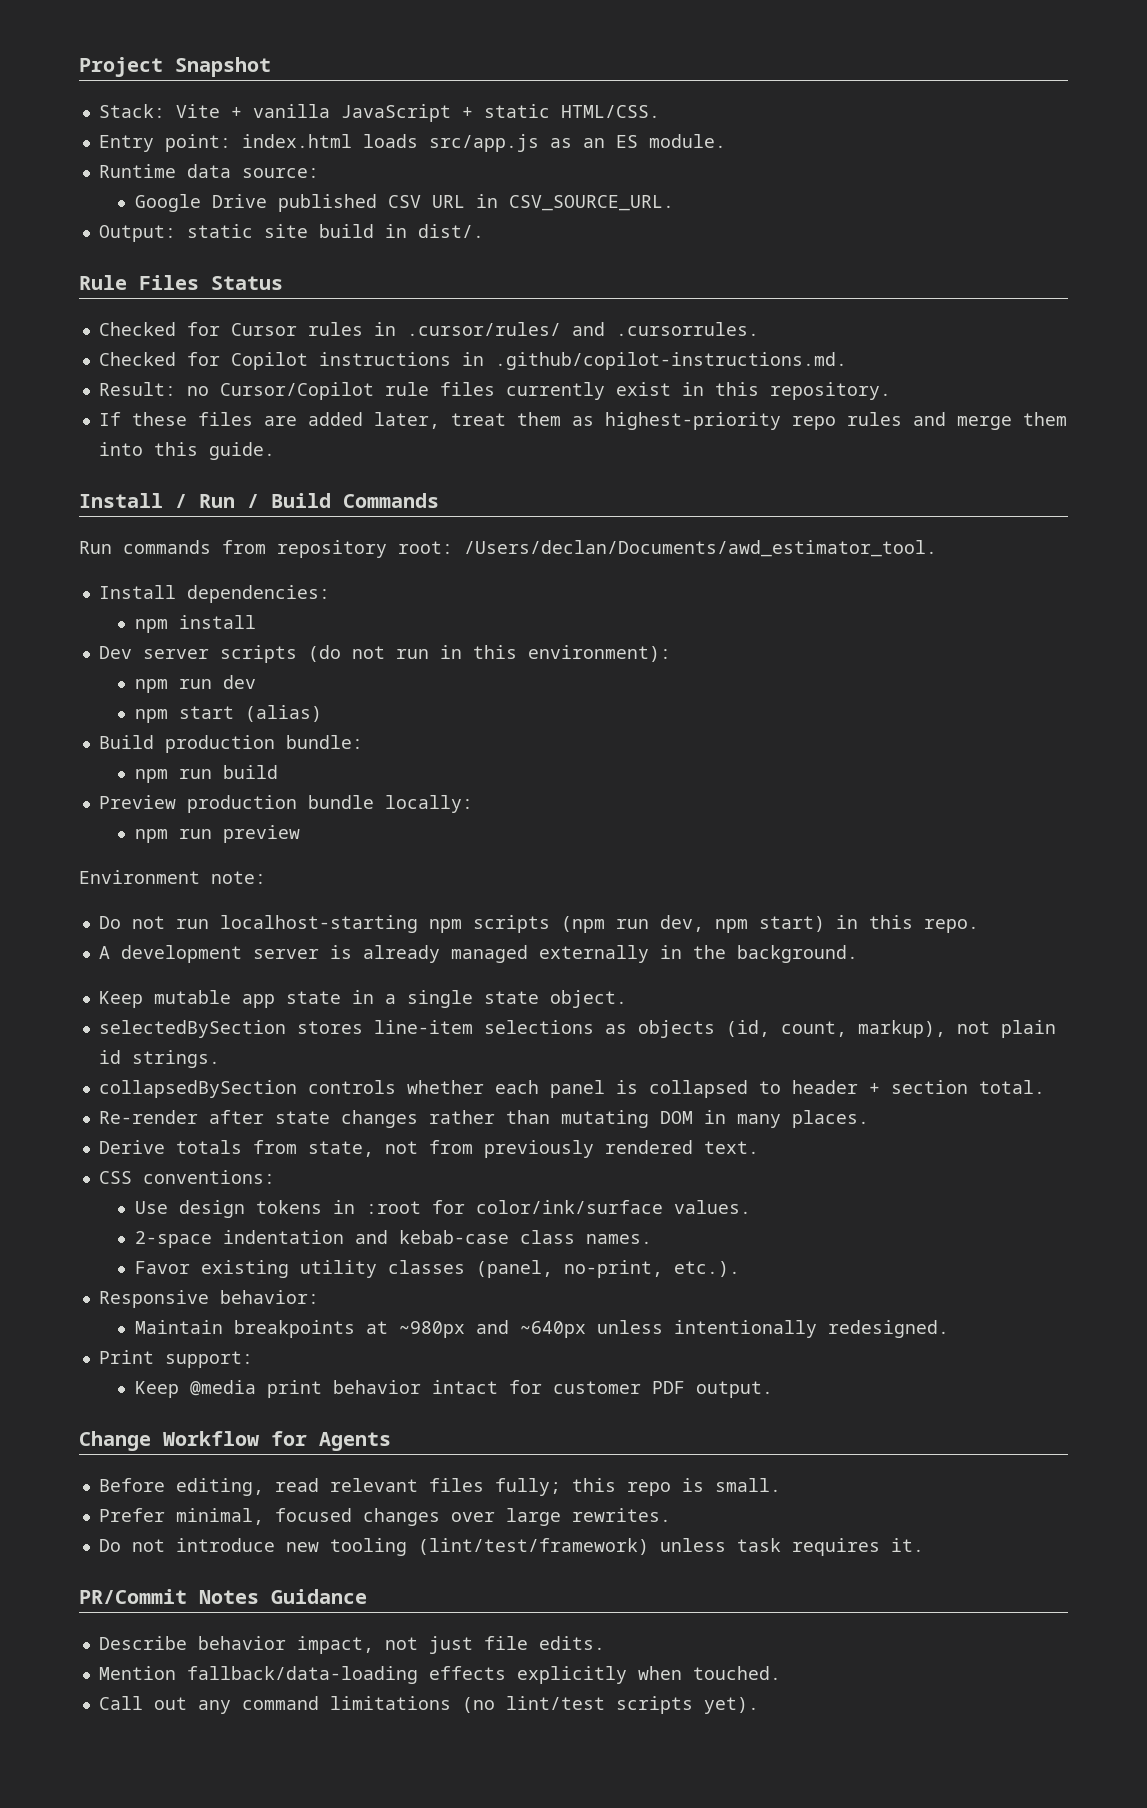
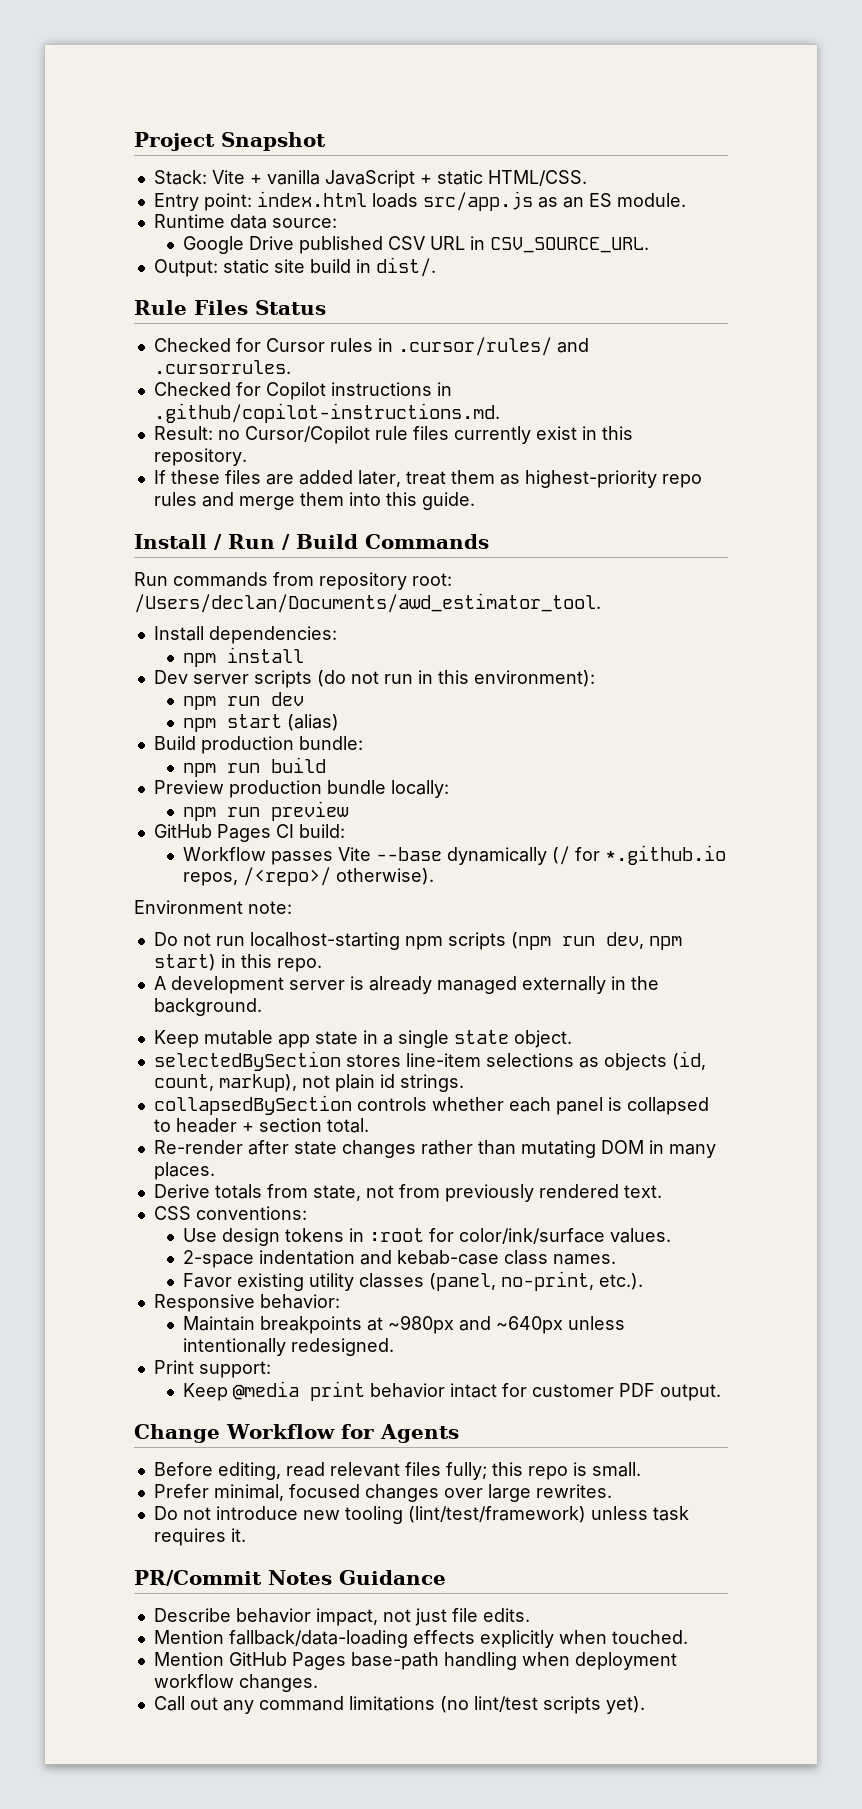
+ GitHub Pages CI build:
+ Workflow passes Vite --base dynamically (/ for *.github.io repos, /<repo>/ otherwise).
+ Mention GitHub Pages base-path handling when deployment workflow changes.

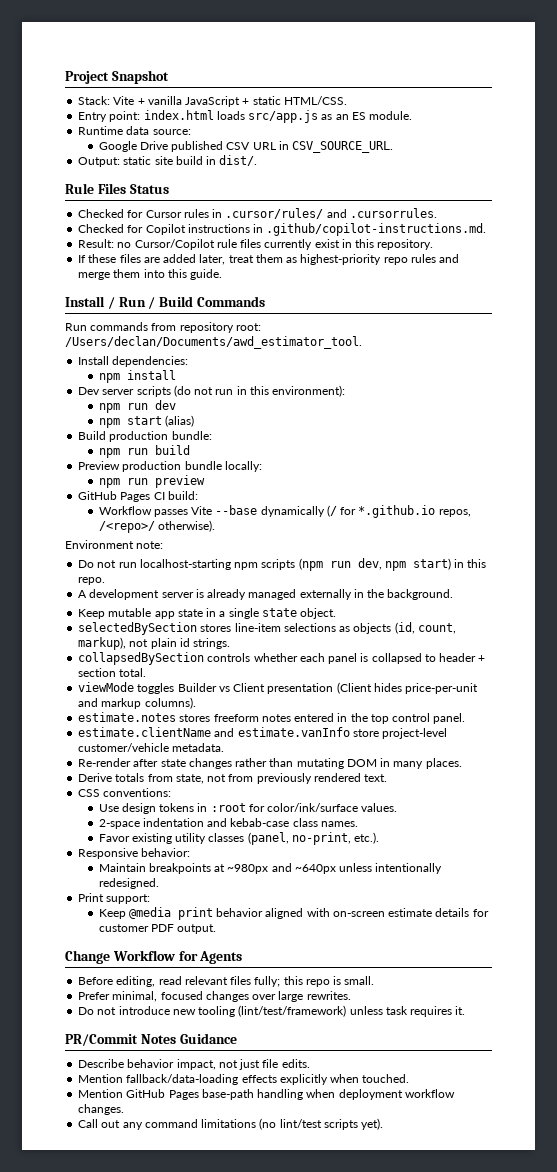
+ viewMode toggles Builder vs Client presentation (Client hides price-per-unit and markup columns).
+ estimate.notes stores freeform notes entered in the top control panel.
+ estimate.clientName and estimate.vanInfo store project-level customer/vehicle metadata.
- Keep @media print behavior intact for customer PDF output.
+ Keep @media print behavior aligned with on-screen estimate details for customer PDF output.

